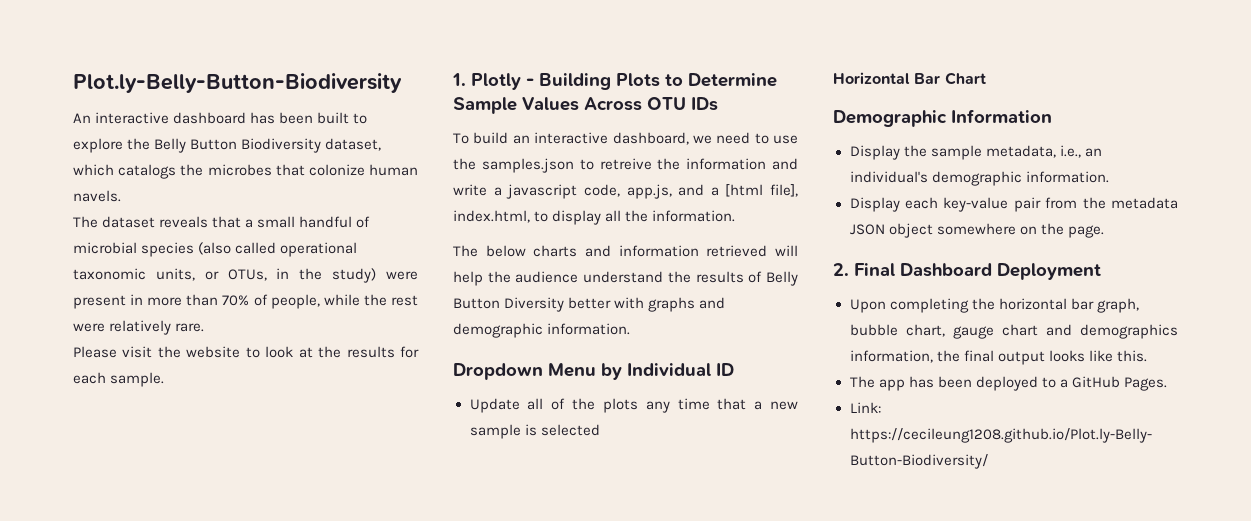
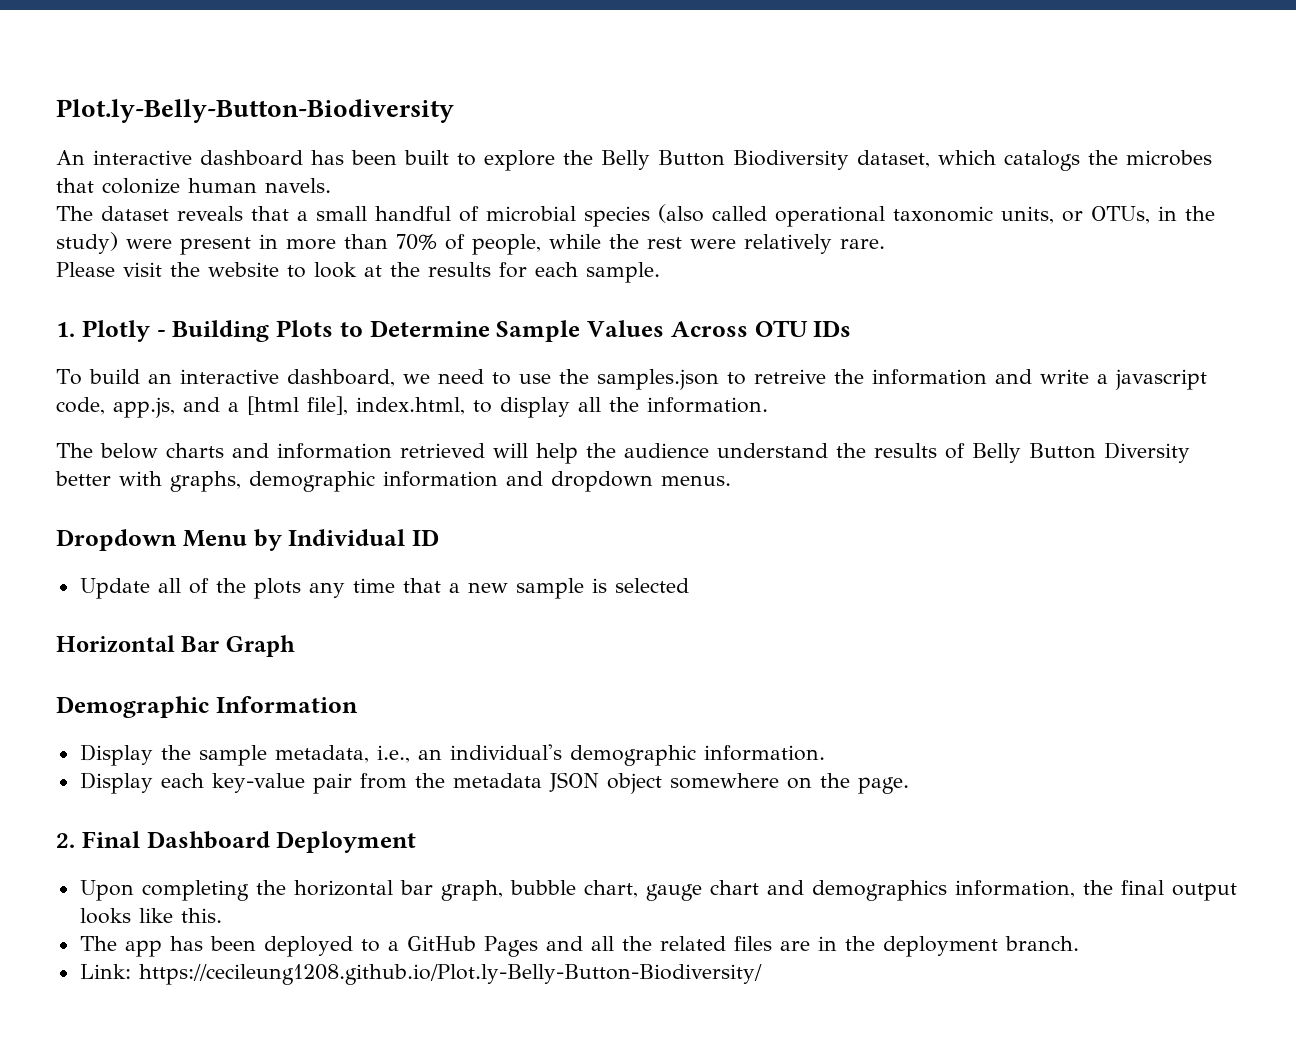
- The below charts and information retrieved will help the audience understand the results of Belly Button Diversity better with graphs and demographic information.
+ The below charts and information retrieved will help the audience understand the results of Belly Button Diversity better with graphs, demographic information and dropdown menus.
- Horizontal Bar Chart
+ Horizontal Bar Graph
- The app has been deployed to a GitHub Pages.
+ The app has been deployed to a GitHub Pages and all the related files are in the deployment branch.

